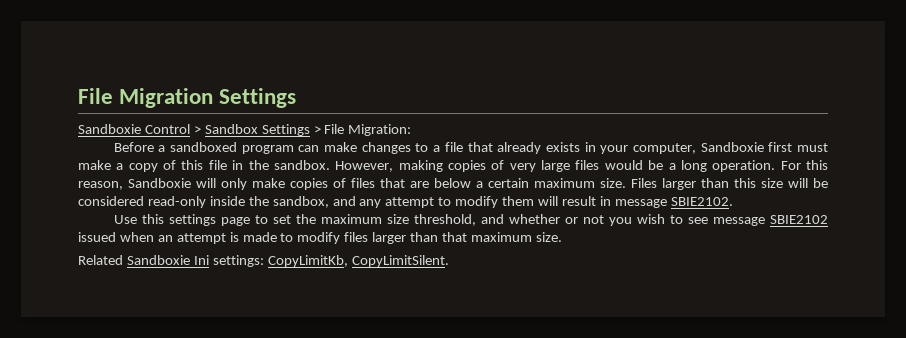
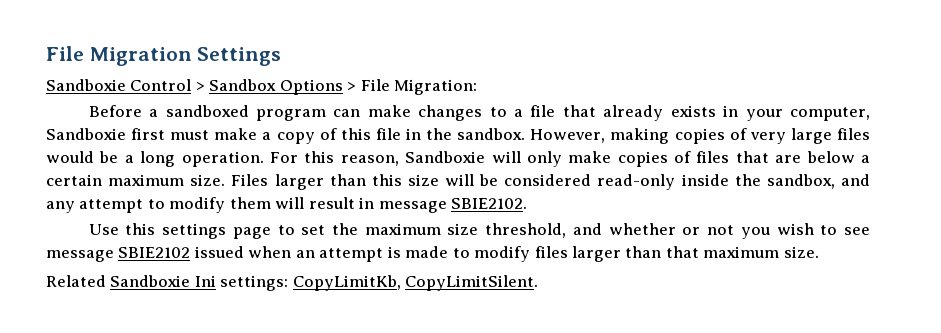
- Sandboxie Control > Sandbox Settings > File Migration:
+ Sandboxie Control > Sandbox Options > File Migration:

